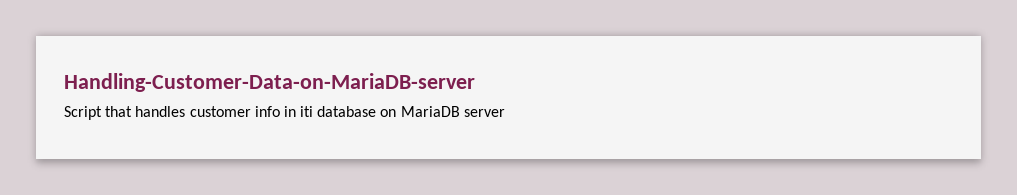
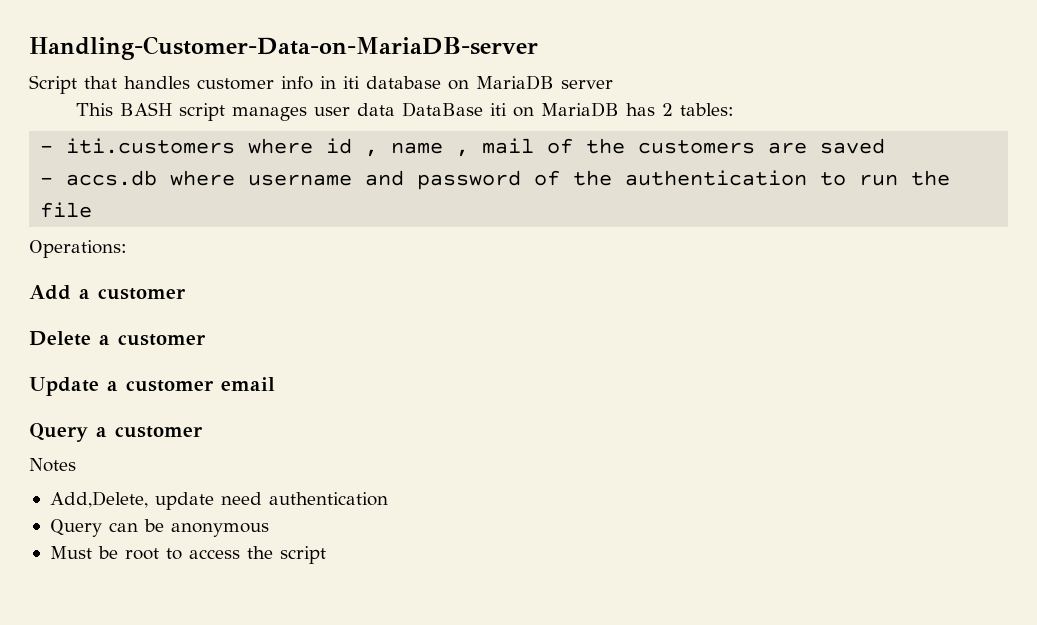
+ This BASH script manages user data DataBase iti on MariaDB has 2 tables:
+ - iti.customers where id , name , mail of the customers are saved
+ - accs.db where username and password of the authentication to run the file
+ Operations:
+ Add a customer
+ Delete a customer
+ Update a customer email
+ Query a customer
+ Notes
+ Add,Delete, update need authentication
+ Query can be anonymous
+ Must be root to access the script

